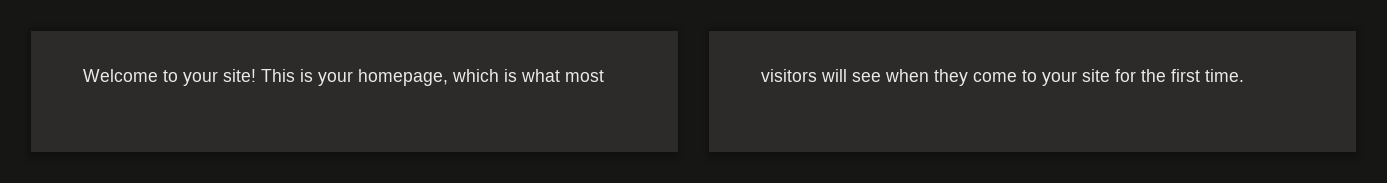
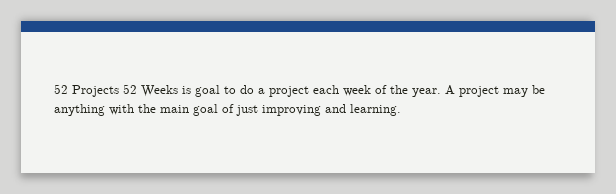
- Welcome to your site! This is your homepage, which is what most visitors will see when they come to your site for the first time.
+ 52 Projects 52 Weeks is goal to do a project each week of the year. A project may be anything with the main goal of just improving and learning.

